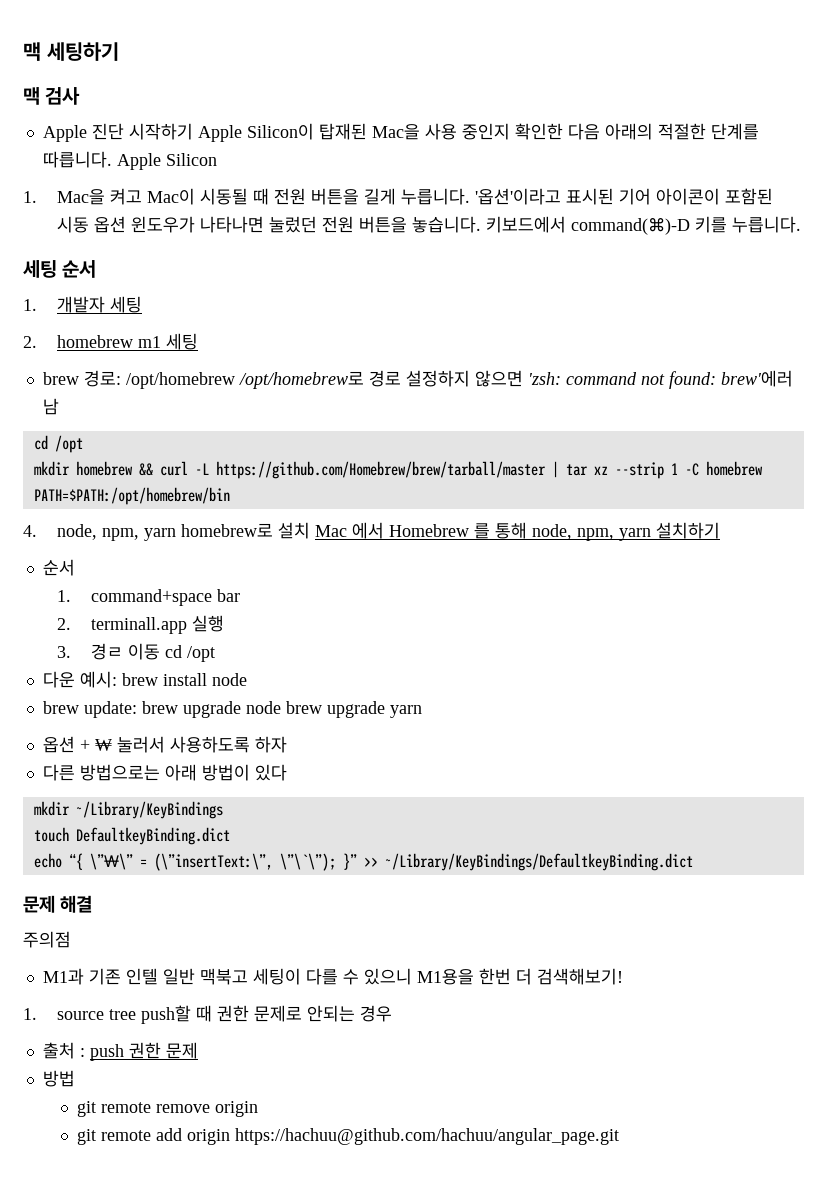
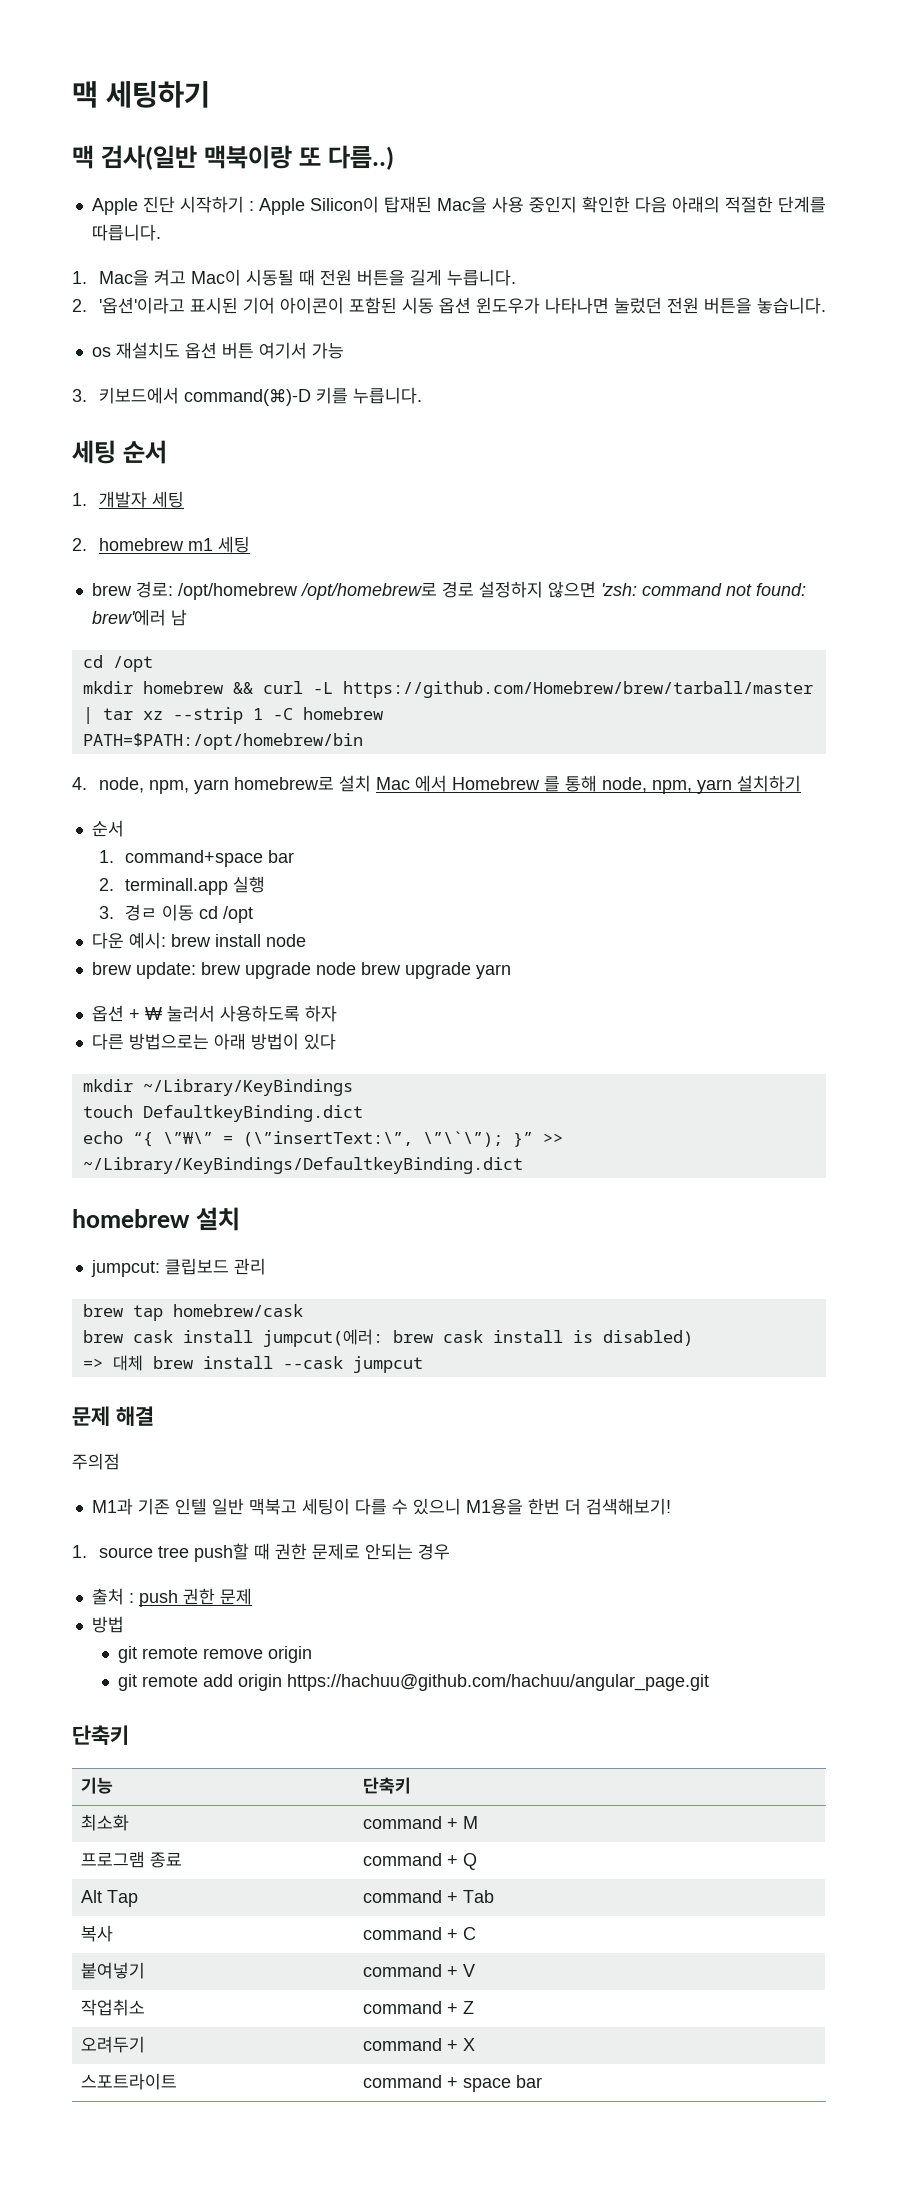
- 맥 검사
+ 맥 검사(일반 맥북이랑 또 다름..)
- Apple 진단 시작하기 Apple Silicon이 탑재된 Mac을 사용 중인지 확인한 다음 아래의 적절한 단계를 따릅니다. Apple Silicon
+ Apple 진단 시작하기 : Apple Silicon이 탑재된 Mac을 사용 중인지 확인한 다음 아래의 적절한 단계를 따릅니다.
- 1. Mac을 켜고 Mac이 시동될 때 전원 버튼을 길게 누릅니다. '옵션'이라고 표시된 기어 아이콘이 포함된 시동 옵션 윈도우가 나타나면 눌렀던 전원 버튼을 놓습니다. 키보드에서 command(⌘)-D 키를 누릅니다.
+ 1. Mac을 켜고 Mac이 시동될 때 전원 버튼을 길게 누릅니다.
+ 2. '옵션'이라고 표시된 기어 아이콘이 포함된 시동 옵션 윈도우가 나타나면 눌렀던 전원 버튼을 놓습니다.
+ os 재설치도 옵션 버튼 여기서 가능
+ 3. 키보드에서 command(⌘)-D 키를 누릅니다.
+ homebrew 설치
+ jumpcut: 클립보드 관리
+ brew tap homebrew/cask
+ brew cask install jumpcut(에러: brew cask install is disabled)
+ => 대체 brew install --cask jumpcut
  git remote add origin https://hachuu@github.com/hachuu/angular_page.git
+ 단축키
+ 기능 | 단축키
+ 최소화 | command + M
+ 프로그램 종료 | command + Q
+ Alt Tap | command + Tab
+ 복사 | command + C
+ 붙여넣기 | command + V
+ 작업취소 | command + Z
+ 오려두기 | command + X
+ 스포트라이트 | command + space bar

